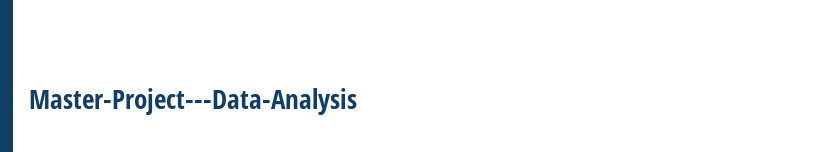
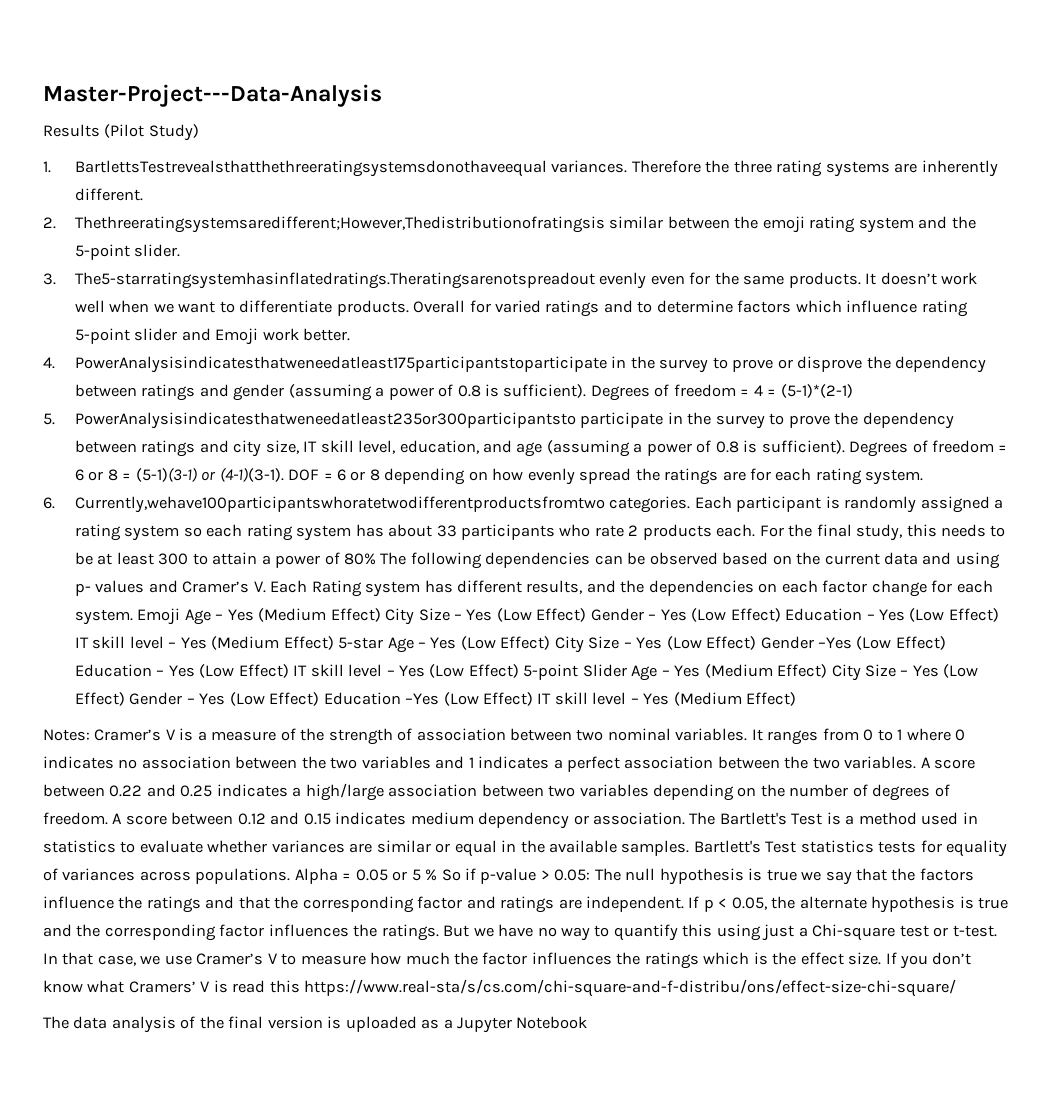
+ Results (Pilot Study)
+ 1. BartlettsTestrevealsthatthethreeratingsystemsdonothaveequal variances. Therefore the three rating systems are inherently different.
+ 2. Thethreeratingsystemsaredifferent;However,Thedistributionofratingsis similar between the emoji rating system and the 5-point slider.
+ 3. The5-starratingsystemhasinflatedratings.Theratingsarenotspreadout evenly even for the same products. It doesn’t work well when we want to differentiate products. Overall for varied ratings and to determine factors which influence rating 5-point slider and Emoji work better.
+ 4. PowerAnalysisindicatesthatweneedatleast175participantstoparticipate in the survey to prove or disprove the dependency between ratings and gender (assuming a power of 0.8 is sufficient). Degrees of freedom = 4 = (5-1)*(2-1)
+ 5. PowerAnalysisindicatesthatweneedatleast235or300participantsto participate in the survey to prove the dependency between ratings and city size, IT skill level, education, and age (assuming a power of 0.8 is sufficient). Degrees of freedom = 6 or 8 = (5-1)(3-1) or (4-1)(3-1). DOF = 6 or 8 depending on how evenly spread the ratings are for each rating system.
+ 6. Currently,wehave100participantswhoratetwodifferentproductsfromtwo categories. Each participant is randomly assigned a rating system so each rating system has about 33 participants who rate 2 products each. For the final study, this needs to be at least 300 to attain a power of 80% The following dependencies can be observed based on the current data and using p- values and Cramer’s V. Each Rating system has different results, and the dependencies on each factor change for each system. Emoji Age – Yes (Medium Effect) City Size – Yes (Low Effect) Gender – Yes (Low Effect) Education – Yes (Low Effect) IT skill level – Yes (Medium Effect) 5-star Age – Yes (Low Effect) City Size – Yes (Low Effect) Gender –Yes (Low Effect) Education – Yes (Low Effect) IT skill level – Yes (Low Effect) 5-point Slider Age – Yes (Medium Effect) City Size – Yes (Low Effect) Gender – Yes (Low Effect) Education –Yes (Low Effect) IT skill level – Yes (Medium Effect)
+ Notes: Cramer’s V is a measure of the strength of association between two nominal variables. It ranges from 0 to 1 where 0 indicates no association between the two variables and 1 indicates a perfect association between the two variables. A score between 0.22 and 0.25 indicates a high/large association between two variables depending on the number of degrees of freedom. A score between 0.12 and 0.15 indicates medium dependency or association. The Bartlett's Test is a method used in statistics to evaluate whether variances are similar or equal in the available samples. Bartlett's Test statistics tests for equality of variances across populations. Alpha = 0.05 or 5 % So if p-value > 0.05: The null hypothesis is true we say that the factors influence the ratings and that the corresponding factor and ratings are independent. If p < 0.05, the alternate hypothesis is true and the corresponding factor influences the ratings. But we have no way to quantify this using just a Chi-square test or t-test. In that case, we use Cramer’s V to measure how much the factor influences the ratings which is the effect size. If you don’t know what Cramers’ V is read this https://www.real-sta/s/cs.com/chi-square-and-f-distribu/ons/effect-size-chi-square/
+ The data analysis of the final version is uploaded as a Jupyter Notebook

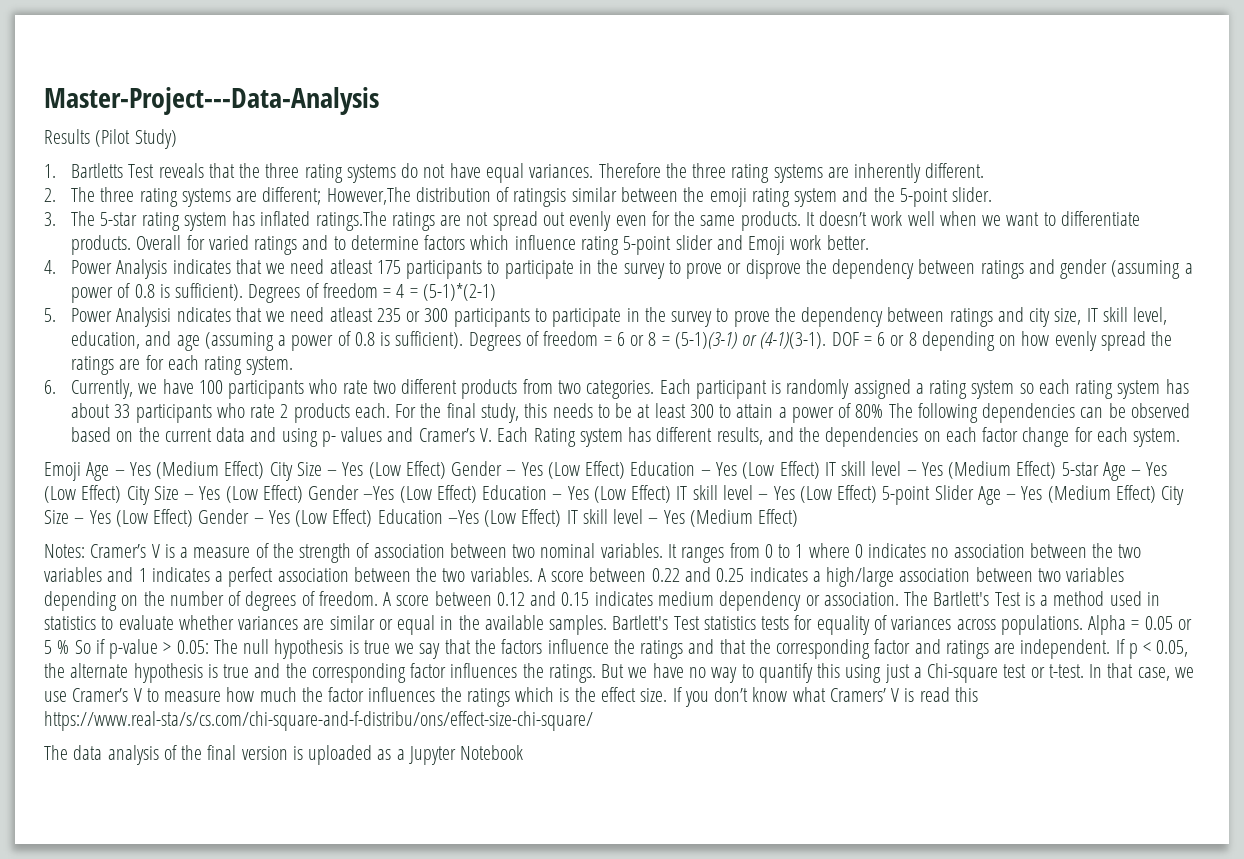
- 1. BartlettsTestrevealsthatthethreeratingsystemsdonothaveequal variances.
+ 1. Bartletts Test reveals that the three rating systems do not have equal variances.
- 2. Thethreeratingsystemsaredifferent;However,Thedistributionofratingsis similar between the emoji rating system and the 5-point slider.
+ 2. The three rating systems are different; However,The distribution of ratingsis similar between the emoji rating system and the 5-point slider.
- 3. The5-starratingsystemhasinflatedratings.Theratingsarenotspreadout evenly even for the same products.
+ 3. The 5-star rating system has inflated ratings.The ratings are not spread out evenly even for the same products.
- 4. PowerAnalysisindicatesthatweneedatleast175participantstoparticipate in the survey to prove or disprove the dependency between ratings and gender (assuming a power of 0.8 is sufficient).
+ 4. Power Analysis indicates that we need atleast 175 participants to participate in the survey to prove or disprove the dependency between ratings and gender (assuming a power of 0.8 is sufficient).
- 5. PowerAnalysisindicatesthatweneedatleast235or300participantsto participate in the survey to prove the dependency between ratings and city size, IT skill level, education, and age (assuming a power of 0.8 is sufficient).
+ 5. Power Analysisi ndicates that we need atleast 235 or 300 participants to participate in the survey to prove the dependency between ratings and city size, IT skill level, education, and age (assuming a power of 0.8 is sufficient).
- 6. Currently,wehave100participantswhoratetwodifferentproductsfromtwo categories.
+ 6. Currently, we have 100 participants who rate two different products from two categories.
- For the final study, this needs to be at least 300 to attain a power of 80% The following dependencies can be observed based on the current data and using p- values and Cramer’s V. Each Rating system has different results, and the dependencies on each factor change for each system. Emoji Age – Yes (Medium Effect) City Size – Yes (Low Effect) Gender – Yes (Low Effect) Education – Yes (Low Effect) IT skill level – Yes (Medium Effect) 5-star Age – Yes (Low Effect) City Size – Yes (Low Effect) Gender –Yes (Low Effect) Education – Yes (Low Effect) IT skill level – Yes (Low Effect) 5-point Slider Age – Yes (Medium Effect) City Size – Yes (Low Effect) Gender – Yes (Low Effect) Education –Yes (Low Effect) IT skill level – Yes (Medium Effect)
+ For the final study, this needs to be at least 300 to attain a power of 80% The following dependencies can be observed based on the current data and using p- values and Cramer’s V. Each Rating system has different results, and the dependencies on each factor change for each system.
+ Emoji Age – Yes (Medium Effect) City Size – Yes (Low Effect) Gender – Yes (Low Effect) Education – Yes (Low Effect) IT skill level – Yes (Medium Effect) 5-star Age – Yes (Low Effect) City Size – Yes (Low Effect) Gender –Yes (Low Effect) Education – Yes (Low Effect) IT skill level – Yes (Low Effect) 5-point Slider Age – Yes (Medium Effect) City Size – Yes (Low Effect) Gender – Yes (Low Effect) Education –Yes (Low Effect) IT skill level – Yes (Medium Effect)

